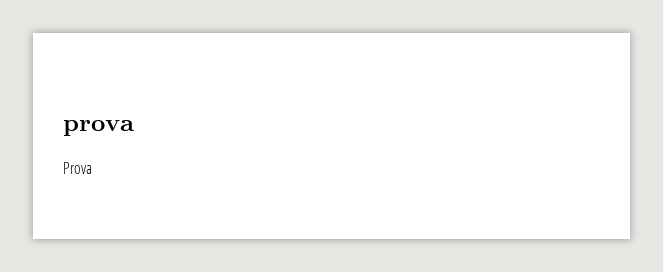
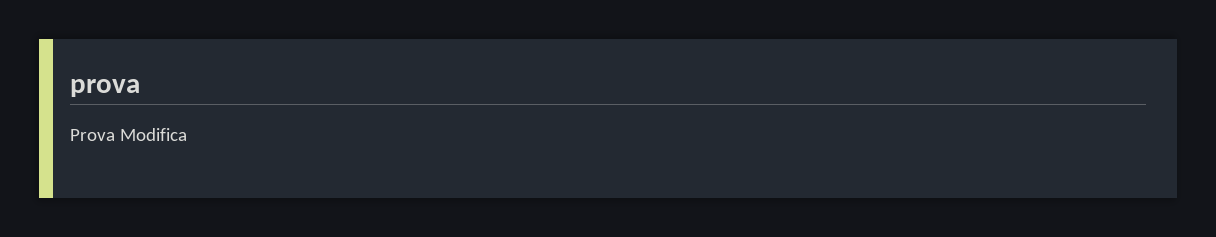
- Prova
+ Prova Modifica

